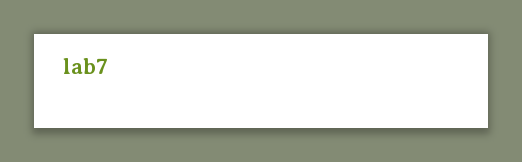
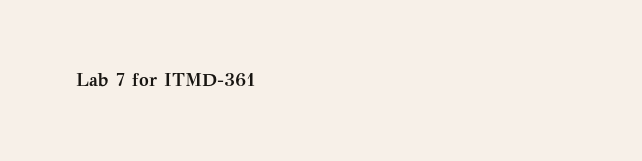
- lab7
+ Lab 7 for ITMD-361

